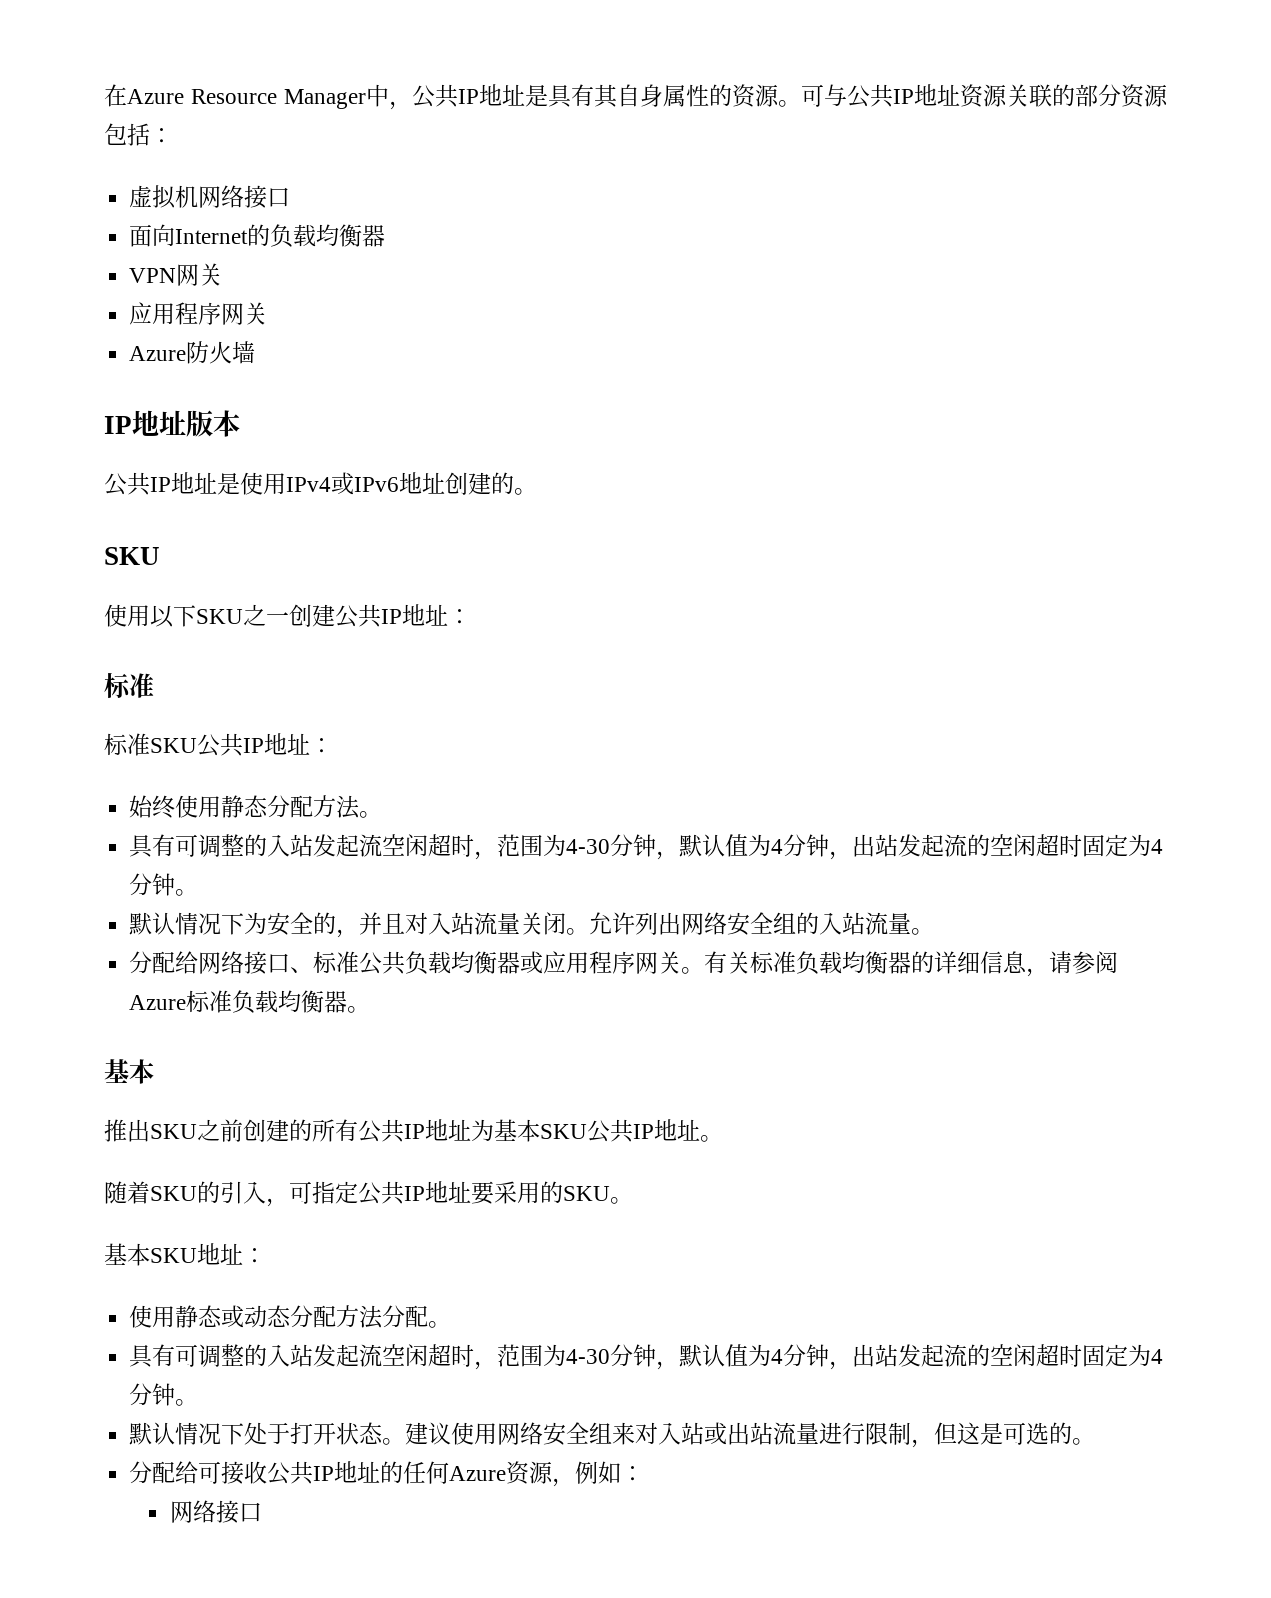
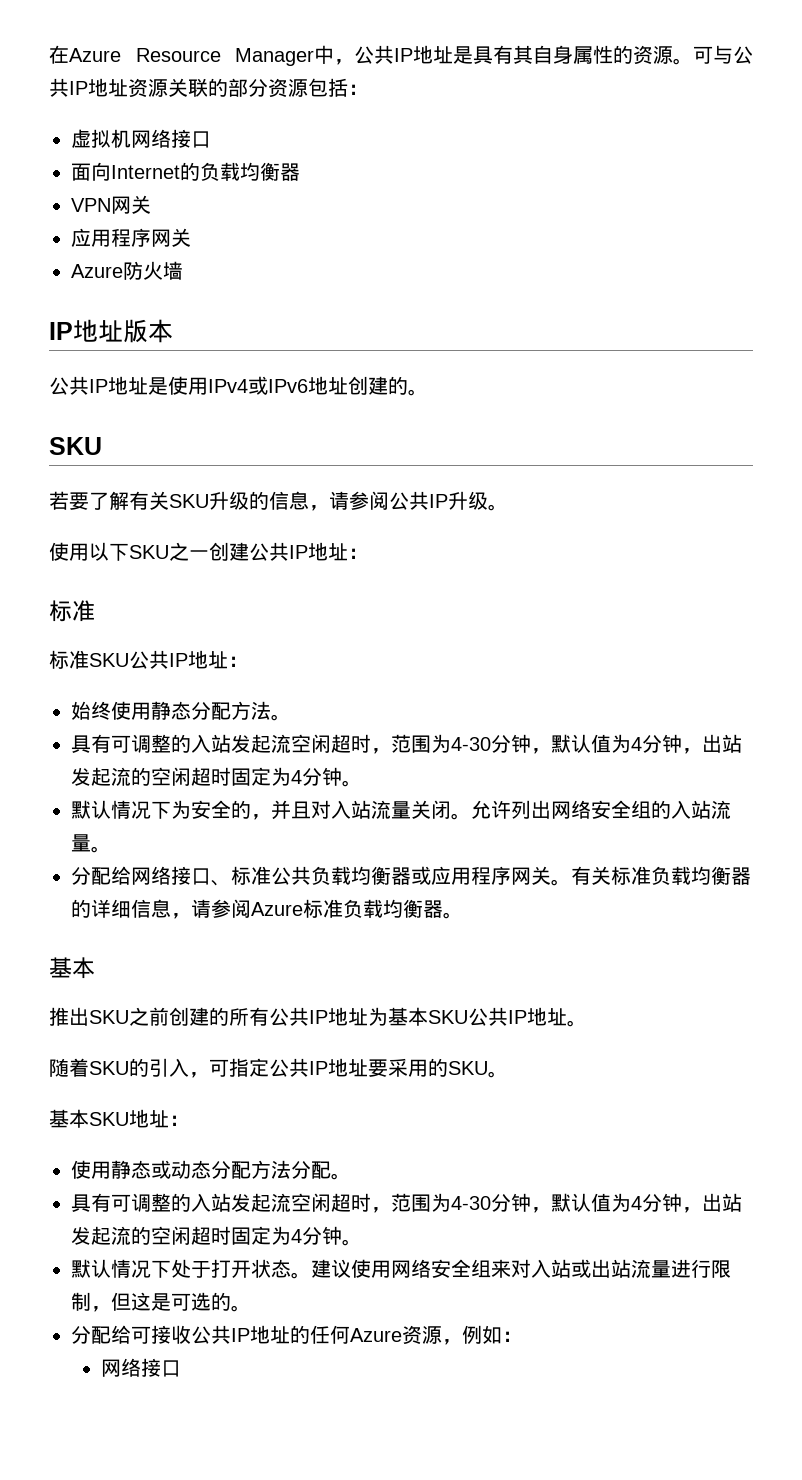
+ 若要了解有关SKU升级的信息，请参阅公共IP升级。

